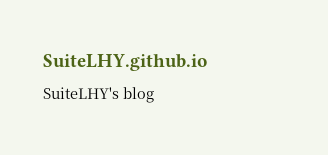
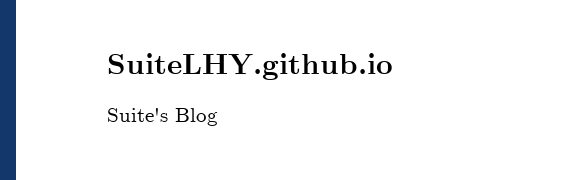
- SuiteLHY's blog
+ Suite's Blog

